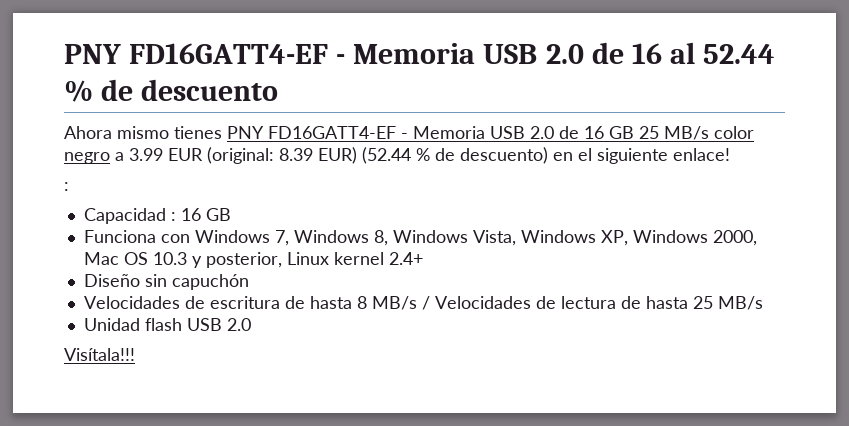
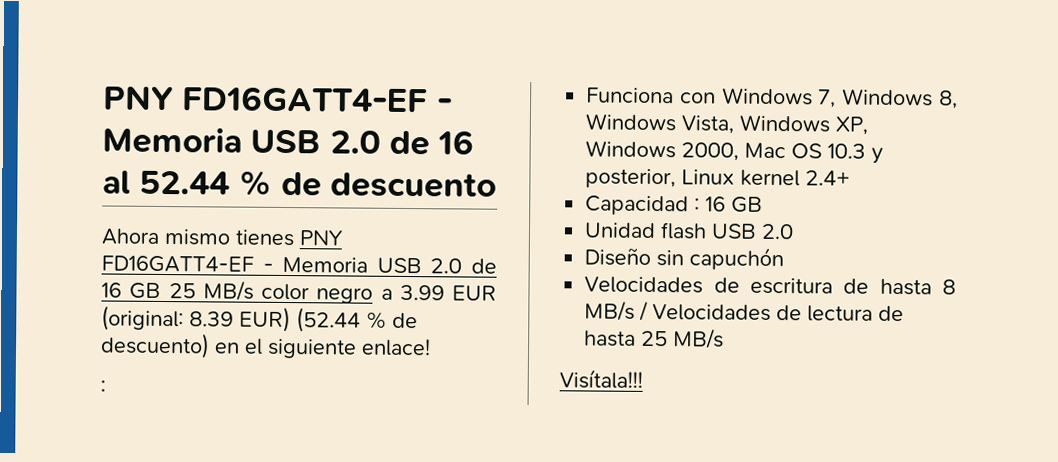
- Capacidad : 16 GB
+ Capacidad : 16 GB
+ Unidad flash USB 2.0
- Unidad flash USB 2.0

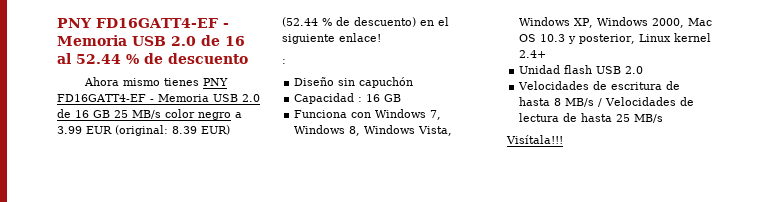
+ Diseño sin capuchón
+ Capacidad : 16 GB
- Capacidad : 16 GB
- Diseño sin capuchón

